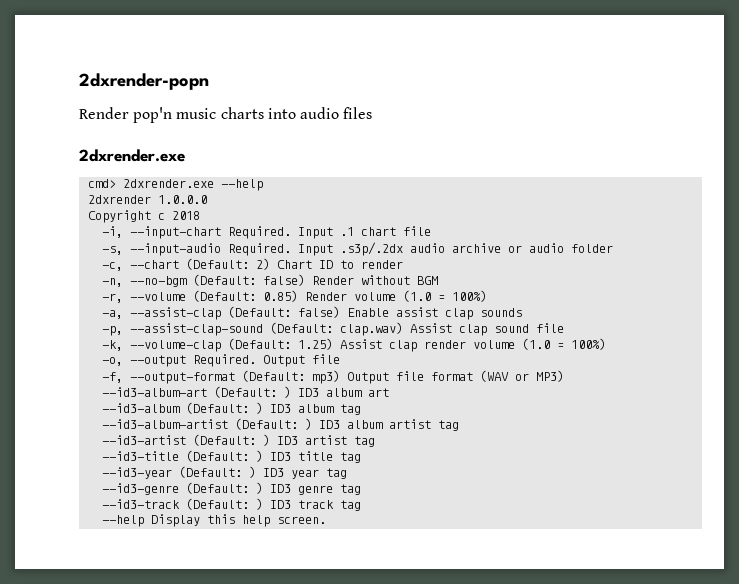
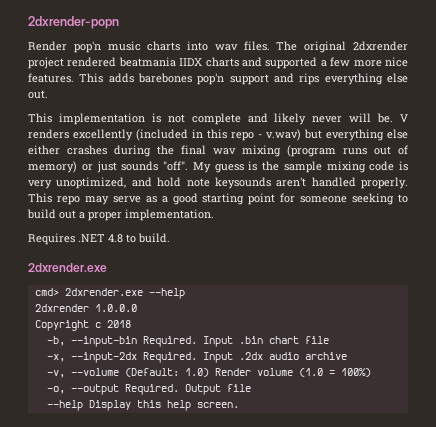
- Render pop'n music charts into audio files
+ Render pop'n music charts into wav files. The original 2dxrender project rendered beatmania IIDX charts and supported a few more nice features. This adds barebones pop'n support and rips everything else out.
+ This implementation is not complete and likely never will be. V renders excellently (included in this repo - v.wav) but everything else either crashes during the final wav mixing (program runs out of memory) or just sounds "off". My guess is the sample mixing code is very unoptimized, and hold note keysounds aren't handled properly. This repo may serve as a good starting point for someone seeking to build out a proper implementation.
+ Requires .NET 4.8 to build.
- -i, --input-chart Required. Input .1 chart file
+ -b, --input-bin Required. Input .bin chart file
- -s, --input-audio Required. Input .s3p/.2dx audio archive or audio folder
- -c, --chart (Default: 2) Chart ID to render
- -n, --no-bgm (Default: false) Render without BGM
- -r, --volume (Default: 0.85) Render volume (1.0 = 100%)
+ -x, --input-2dx Required. Input .2dx audio archive
+ -v, --volume (Default: 1.0) Render volume (1.0 = 100%)
- -a, --assist-clap (Default: false) Enable assist clap sounds
- -p, --assist-clap-sound (Default: clap.wav) Assist clap sound file
- -k, --volume-clap (Default: 1.25) Assist clap render volume (1.0 = 100%)
- -f, --output-format (Default: mp3) Output file format (WAV or MP3)
- --id3-album-art (Default: ) ID3 album art
- --id3-album (Default: ) ID3 album tag
- --id3-album-artist (Default: ) ID3 album artist tag
- --id3-artist (Default: ) ID3 artist tag
- --id3-title (Default: ) ID3 title tag
- --id3-year (Default: ) ID3 year tag
- --id3-genre (Default: ) ID3 genre tag
- --id3-track (Default: ) ID3 track tag

